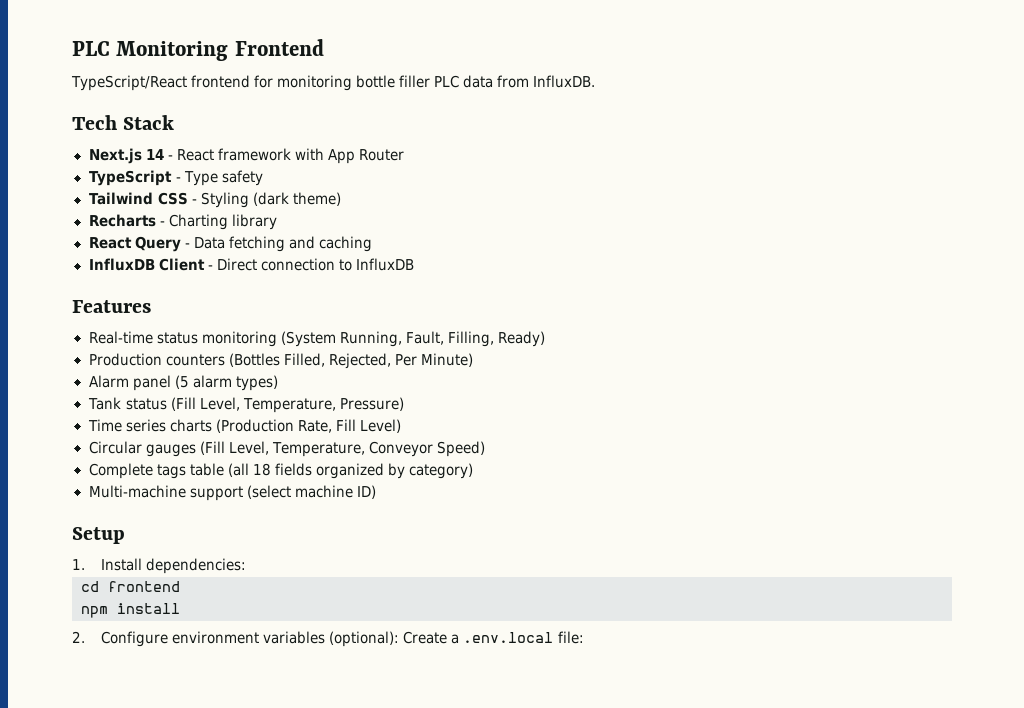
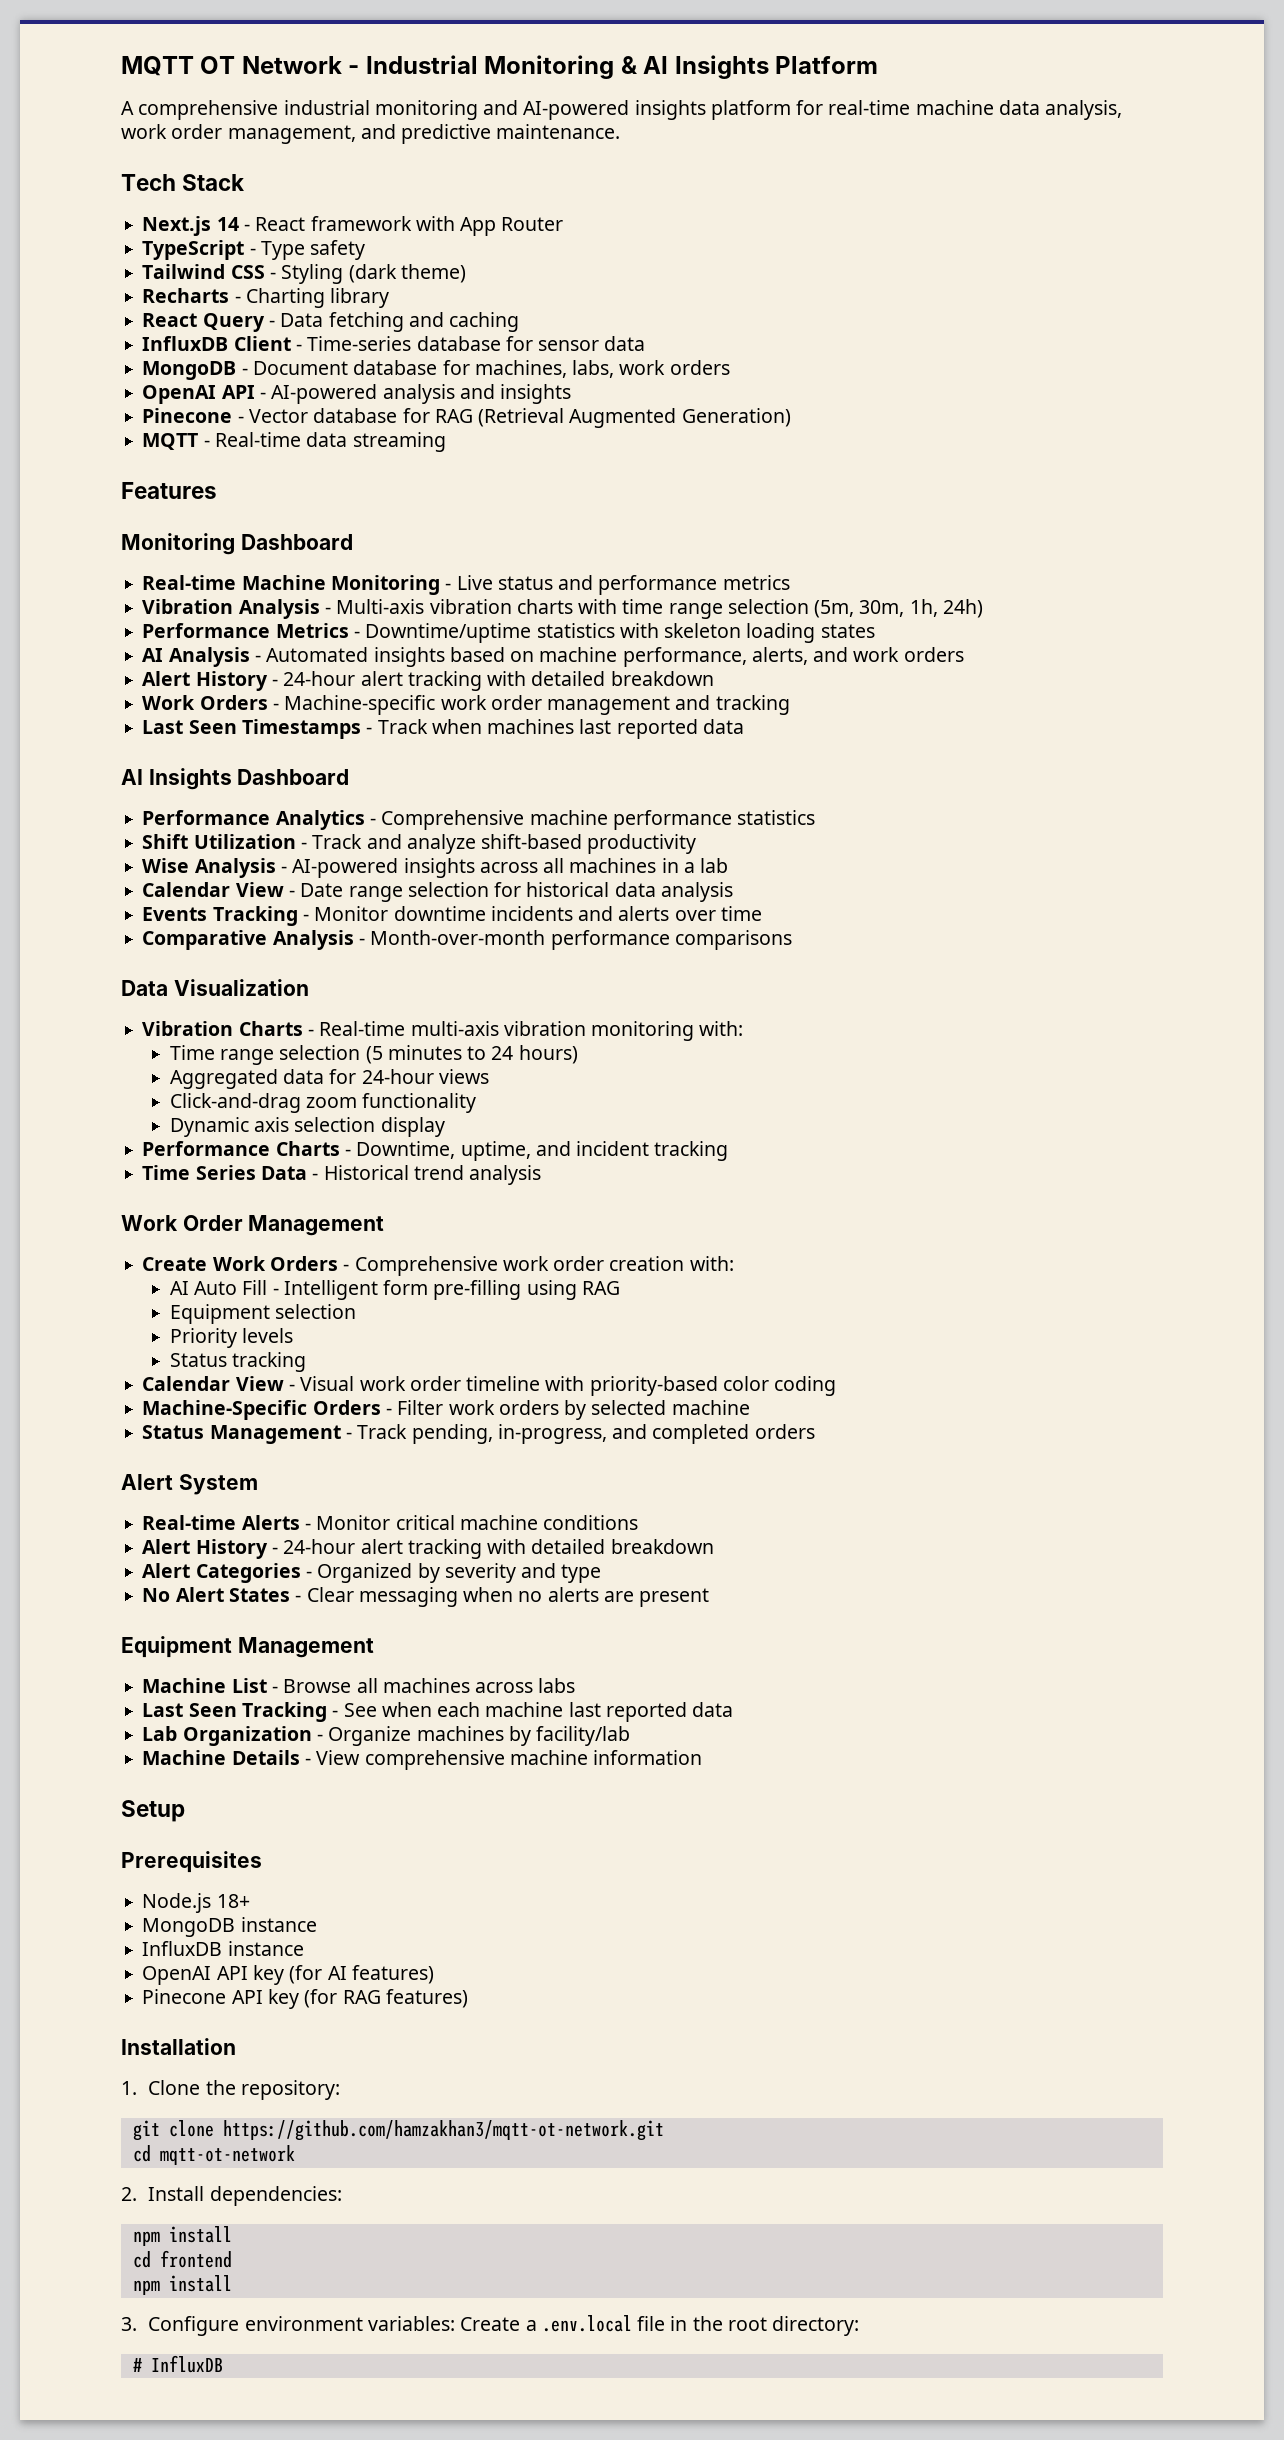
- PLC Monitoring Frontend
- TypeScript/React frontend for monitoring bottle filler PLC data from InfluxDB.
+ MQTT OT Network - Industrial Monitoring & AI Insights Platform
+ A comprehensive industrial monitoring and AI-powered insights platform for real-time machine data analysis, work order management, and predictive maintenance.
- InfluxDB Client - Direct connection to InfluxDB
+ InfluxDB Client - Time-series database for sensor data
+ MongoDB - Document database for machines, labs, work orders
+ OpenAI API - AI-powered analysis and insights
+ Pinecone - Vector database for RAG (Retrieval Augmented Generation)
+ MQTT - Real-time data streaming
- Real-time status monitoring (System Running, Fault, Filling, Ready)
- Production counters (Bottles Filled, Rejected, Per Minute)
- Alarm panel (5 alarm types)
- Tank status (Fill Level, Temperature, Pressure)
- Time series charts (Production Rate, Fill Level)
- Circular gauges (Fill Level, Temperature, Conveyor Speed)
- Complete tags table (all 18 fields organized by category)
- Multi-machine support (select machine ID)
+ Monitoring Dashboard
+ Real-time Machine Monitoring - Live status and performance metrics
+ Vibration Analysis - Multi-axis vibration charts with time range selection (5m, 30m, 1h, 24h)
+ Performance Metrics - Downtime/uptime statistics with skeleton loading states
+ AI Analysis - Automated insights based on machine performance, alerts, and work orders
+ Alert History - 24-hour alert tracking with detailed breakdown
+ Work Orders - Machine-specific work order management and tracking
+ Last Seen Timestamps - Track when machines last reported data
+ AI Insights Dashboard
+ Performance Analytics - Comprehensive machine performance statistics
+ Shift Utilization - Track and analyze shift-based productivity
+ Wise Analysis - AI-powered insights across all machines in a lab
+ Calendar View - Date range selection for historical data analysis
+ Events Tracking - Monitor downtime incidents and alerts over time
+ Comparative Analysis - Month-over-month performance comparisons
+ Data Visualization
+ Vibration Charts - Real-time multi-axis vibration monitoring with:
+ Time range selection (5 minutes to 24 hours)
+ Aggregated data for 24-hour views
+ Click-and-drag zoom functionality
+ Dynamic axis selection display
+ Performance Charts - Downtime, uptime, and incident tracking
+ Time Series Data - Historical trend analysis
+ Work Order Management
+ Create Work Orders - Comprehensive work order creation with:
+ AI Auto Fill - Intelligent form pre-filling using RAG
+ Equipment selection
+ Priority levels
+ Status tracking
+ Calendar View - Visual work order timeline with priority-based color coding
+ Machine-Specific Orders - Filter work orders by selected machine
+ Status Management - Track pending, in-progress, and completed orders
+ Alert System
+ Real-time Alerts - Monitor critical machine conditions
+ Alert History - 24-hour alert tracking with detailed breakdown
+ Alert Categories - Organized by severity and type
+ No Alert States - Clear messaging when no alerts are present
+ Equipment Management
+ Machine List - Browse all machines across labs
+ Last Seen Tracking - See when each machine last reported data
+ Lab Organization - Organize machines by facility/lab
+ Machine Details - View comprehensive machine information
  Setup
- 1. Install dependencies:
+ Prerequisites
+ Node.js 18+
+ MongoDB instance
+ InfluxDB instance
+ OpenAI API key (for AI features)
+ Pinecone API key (for RAG features)
+ Installation
+ 1. Clone the repository:
+ git clone https://github.com/hamzakhan3/mqtt-ot-network.git
+ cd mqtt-ot-network
+ 2. Install dependencies:
+ npm install
- 2. Configure environment variables (optional): Create a .env.local file:
+ 3. Configure environment variables: Create a .env.local file in the root directory:
+ # InfluxDB

